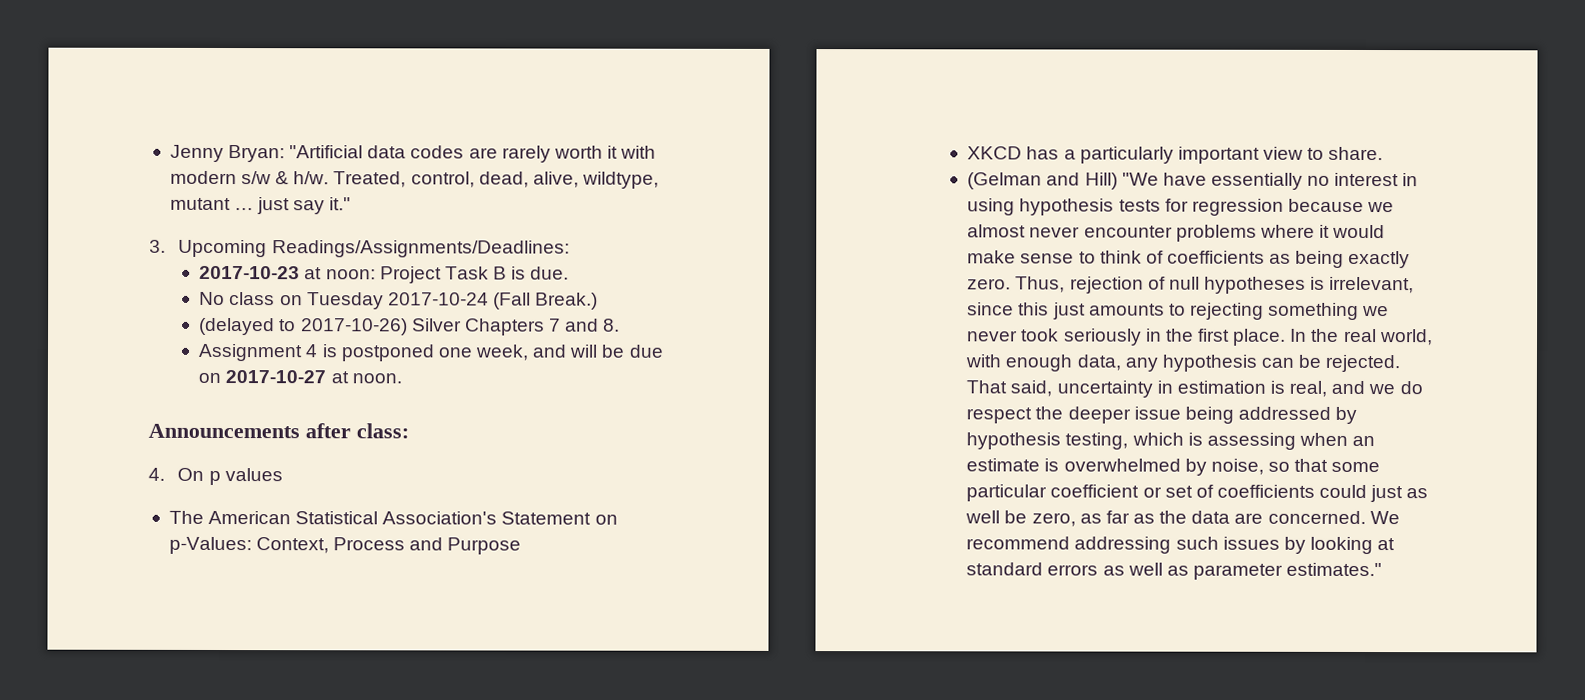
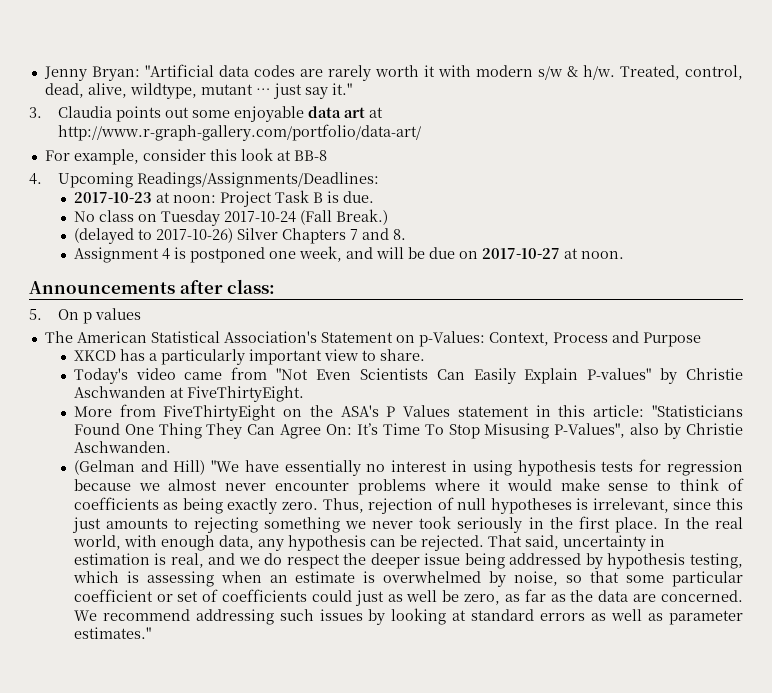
- 3. Upcoming Readings/Assignments/Deadlines:
+ 3. Claudia points out some enjoyable data art at http://www.r-graph-gallery.com/portfolio/data-art/
+ For example, consider this look at BB-8
+ 4. Upcoming Readings/Assignments/Deadlines:
- 4. On p values
+ 5. On p values
+ Today's video came from "Not Even Scientists Can Easily Explain P-values" by Christie Aschwanden at FiveThirtyEight.
+ More from FiveThirtyEight on the ASA's P Values statement in this article: "Statisticians Found One Thing They Can Agree On: It’s Time To Stop Misusing P-Values", also by Christie Aschwanden.

